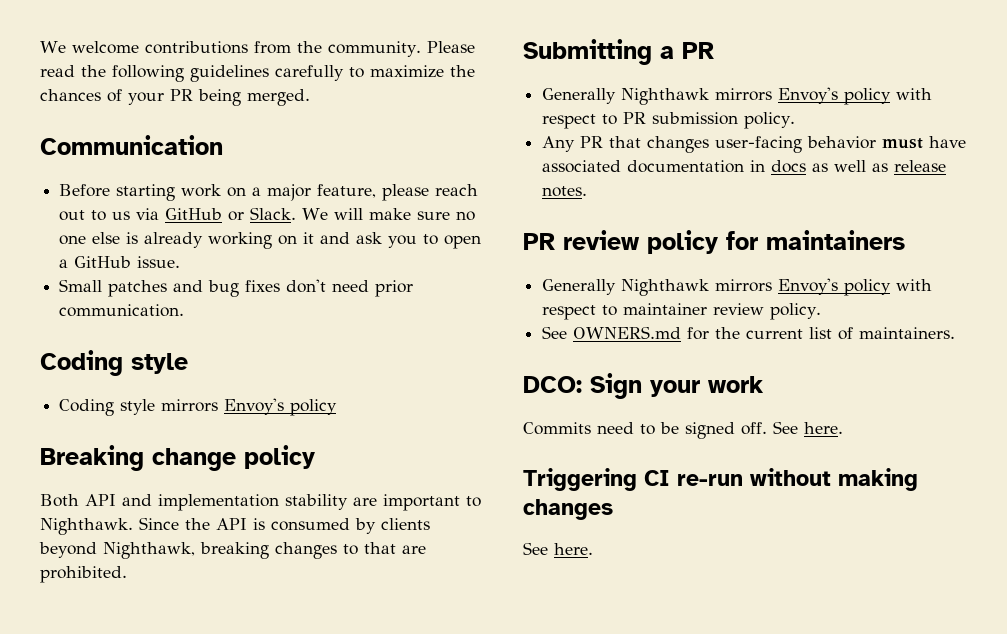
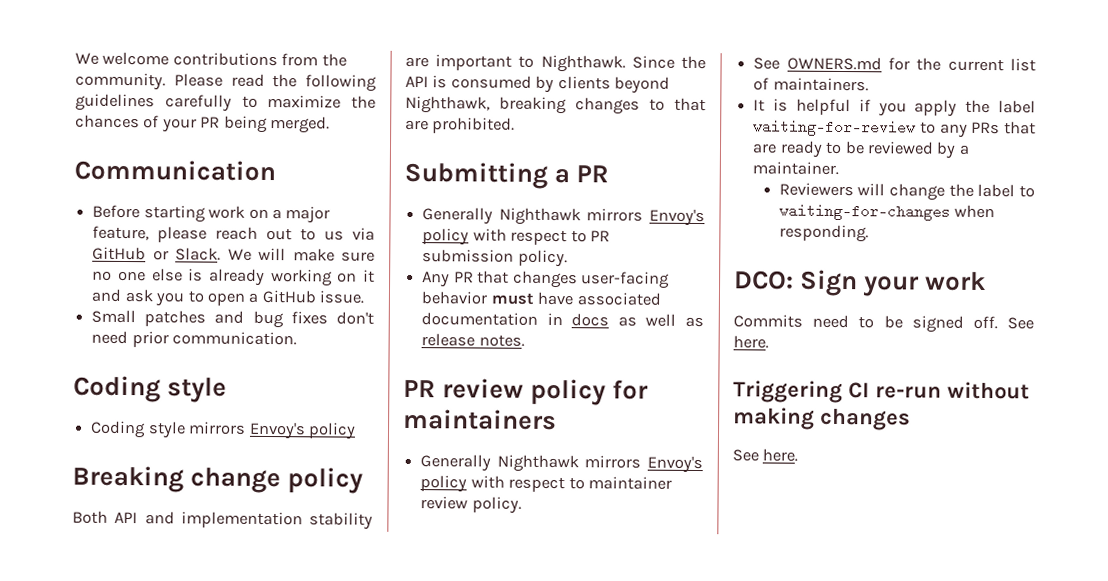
+ It is helpful if you apply the label waiting-for-review to any PRs that are ready to be reviewed by a maintainer.
+ Reviewers will change the label to waiting-for-changes when responding.

